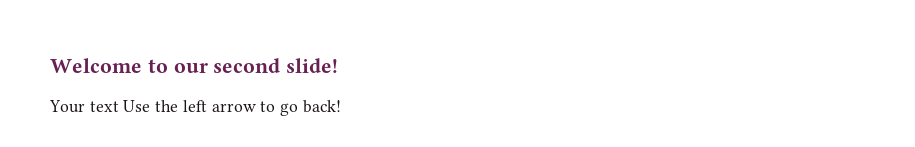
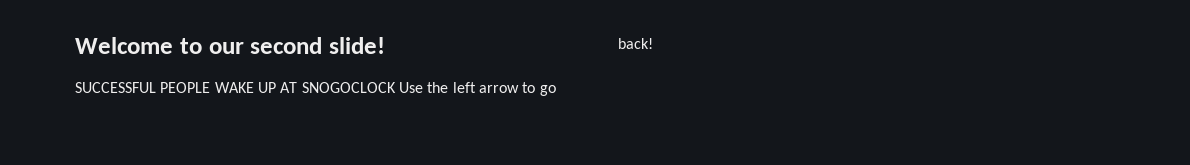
- Your text Use the left arrow to go back!
+ SUCCESSFUL PEOPLE WAKE UP AT SNOGOCLOCK Use the left arrow to go back!

